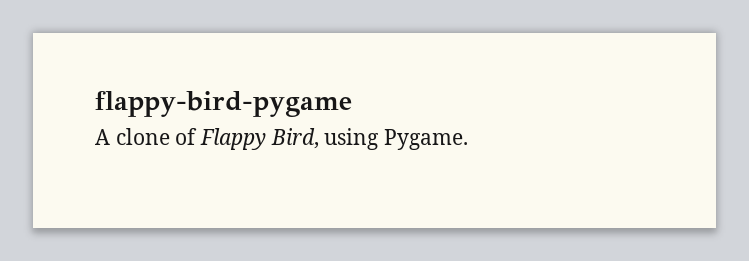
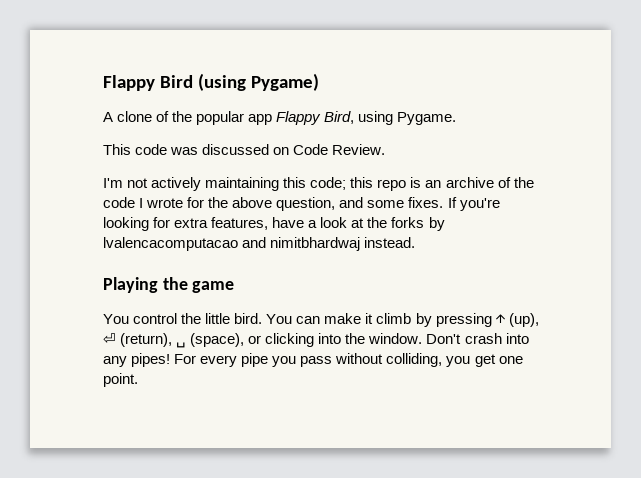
- flappy-bird-pygame
+ Flappy Bird (using Pygame)
- A clone of Flappy Bird, using Pygame.
+ A clone of the popular app Flappy Bird, using Pygame.
+ This code was discussed on Code Review.
+ I'm not actively maintaining this code; this repo is an archive of the code I wrote for the above question, and some fixes. If you're looking for extra features, have a look at the forks by lvalencacomputacao and nimitbhardwaj instead.
+ Playing the game
+ You control the little bird. You can make it climb by pressing ↑ (up), ⏎ (return), ␣ (space), or clicking into the window. Don't crash into any pipes! For every pipe you pass without colliding, you get one point.

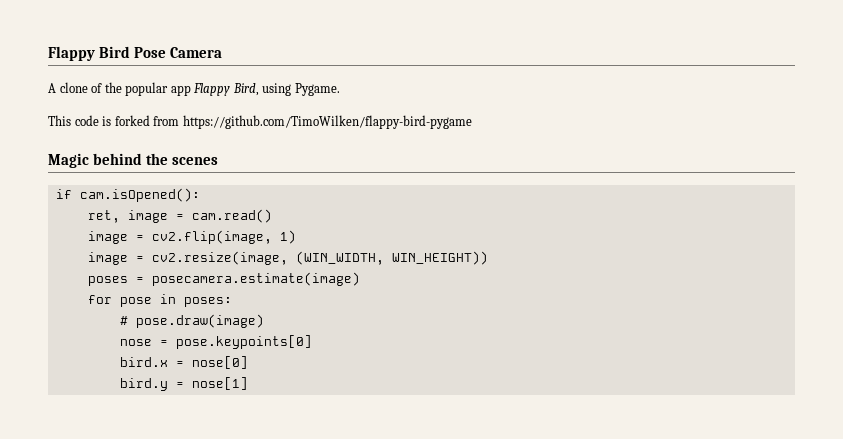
- Flappy Bird (using Pygame)
+ Flappy Bird Pose Camera
- This code was discussed on Code Review.
- I'm not actively maintaining this code; this repo is an archive of the code I wrote for the above question, and some fixes. If you're looking for extra features, have a look at the forks by lvalencacomputacao and nimitbhardwaj instead.
- Playing the game
- You control the little bird. You can make it climb by pressing ↑ (up), ⏎ (return), ␣ (space), or clicking into the window. Don't crash into any pipes! For every pipe you pass without colliding, you get one point.
+ This code is forked from https://github.com/TimoWilken/flappy-bird-pygame
+ Magic behind the scenes
+ if cam.isOpened():
+ ret, image = cam.read()
+ image = cv2.flip(image, 1)
+ image = cv2.resize(image, (WIN_WIDTH, WIN_HEIGHT))
+ poses = posecamera.estimate(image)
+ for pose in poses:
+ # pose.draw(image)
+ nose = pose.keypoints[0]
+ bird.x = nose[0]
+ bird.y = nose[1]

